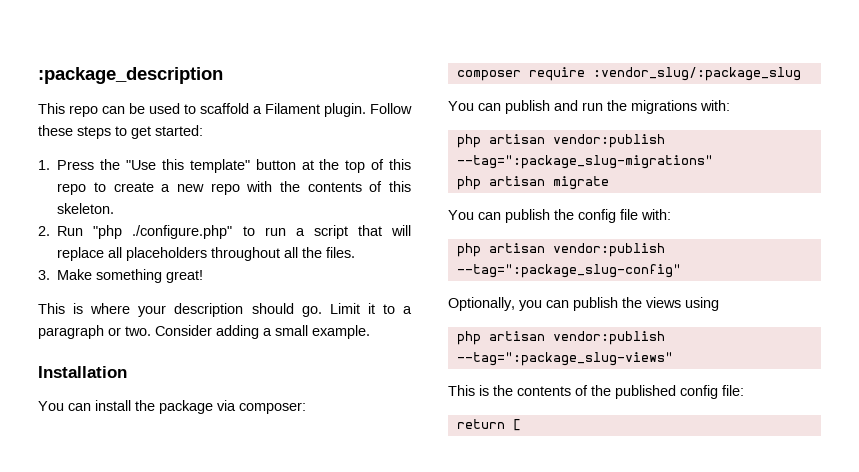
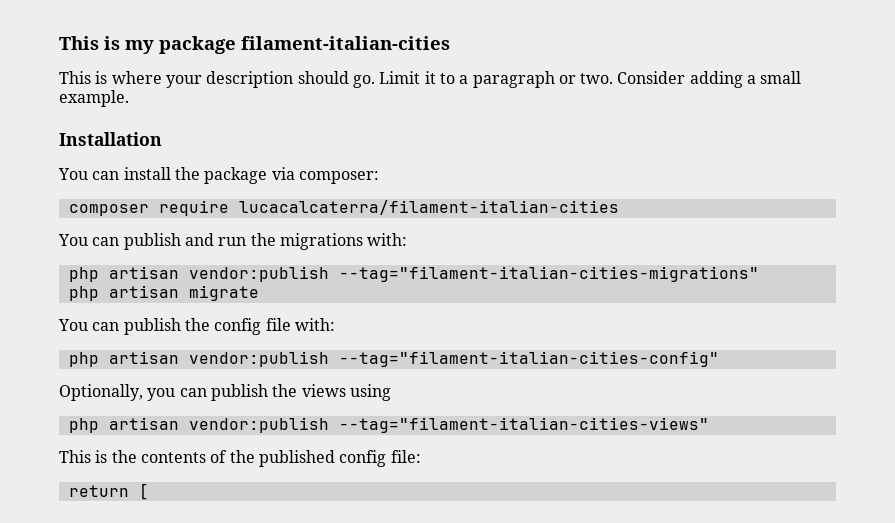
- :package_description
- This repo can be used to scaffold a Filament plugin. Follow these steps to get started:
- 1. Press the "Use this template" button at the top of this repo to create a new repo with the contents of this skeleton.
- 2. Run "php ./configure.php" to run a script that will replace all placeholders throughout all the files.
- 3. Make something great!
+ This is my package filament-italian-cities
- composer require :vendor_slug/:package_slug
+ composer require lucacalcaterra/filament-italian-cities
- php artisan vendor:publish --tag=":package_slug-migrations"
+ php artisan vendor:publish --tag="filament-italian-cities-migrations"
- php artisan vendor:publish --tag=":package_slug-config"
+ php artisan vendor:publish --tag="filament-italian-cities-config"
- php artisan vendor:publish --tag=":package_slug-views"
+ php artisan vendor:publish --tag="filament-italian-cities-views"

